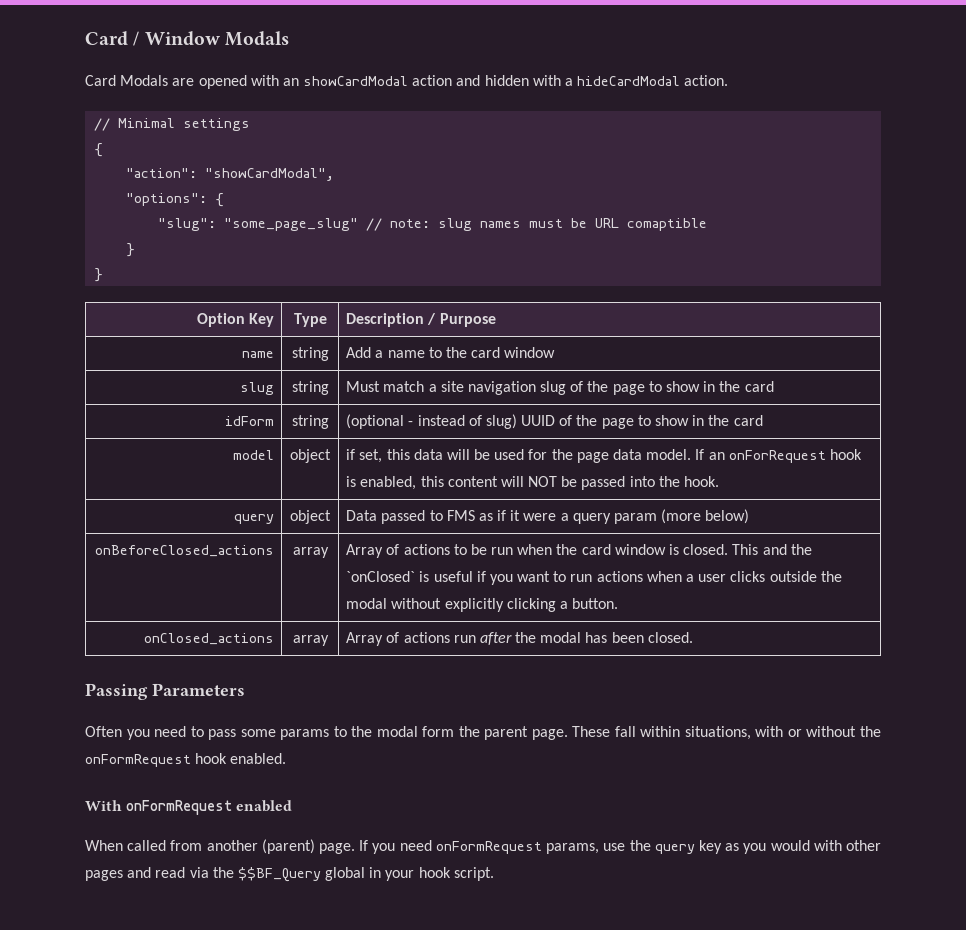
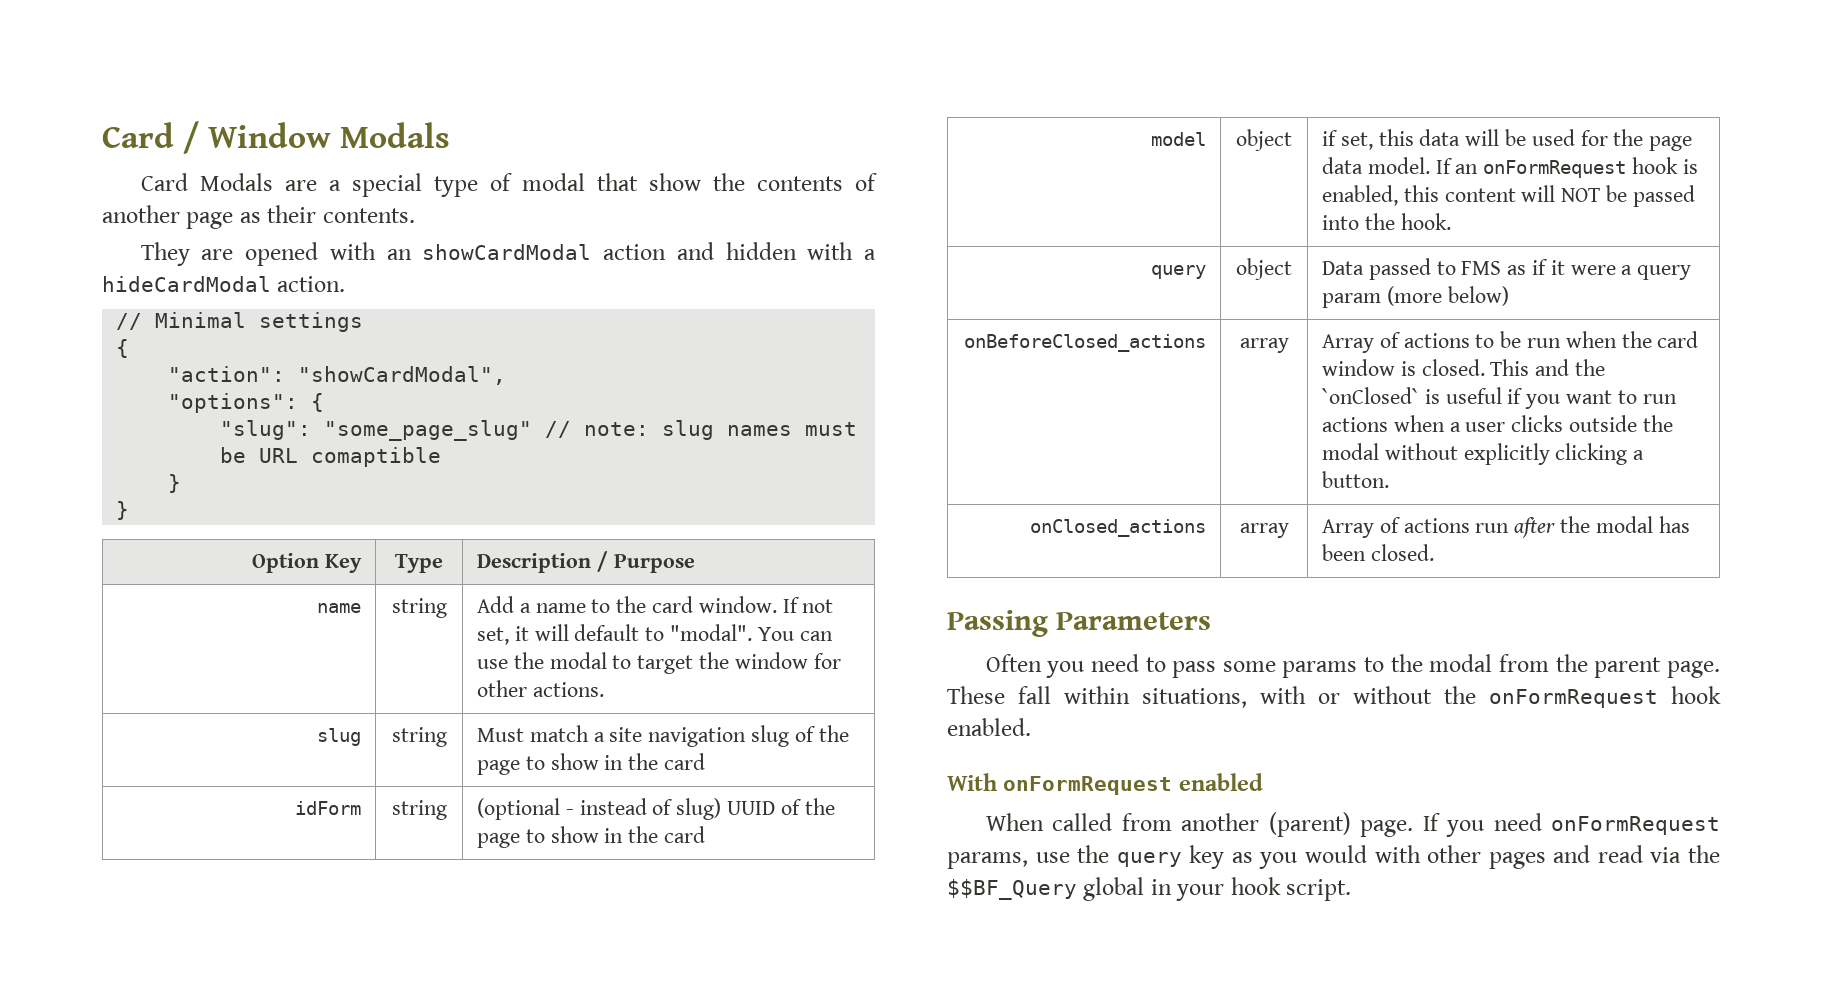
- Card Modals are opened with an showCardModal action and hidden with a hideCardModal action.
+ Card Modals are a special type of modal that show the contents of another page as their contents.
+ They are opened with an showCardModal action and hidden with a hideCardModal action.
- name | string | Add a name to the card window
+ name | string | Add a name to the card window. If not set, it will default to "modal". You can use the modal to target the window for other actions.
- model | object | if set, this data will be used for the page data model. If an onForRequest hook is enabled, this content will NOT be passed into the hook.
+ model | object | if set, this data will be used for the page data model. If an onFormRequest hook is enabled, this content will NOT be passed into the hook.
- Often you need to pass some params to the modal form the parent page.
+ Often you need to pass some params to the modal from the parent page.

